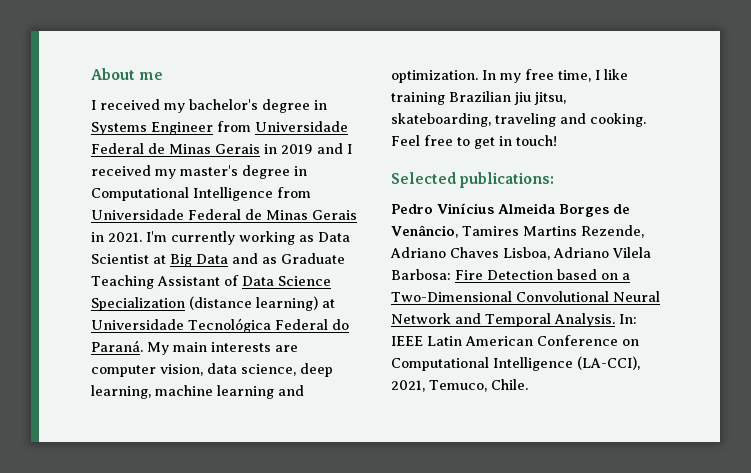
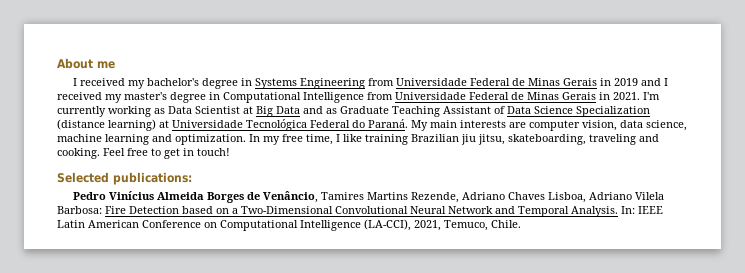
- I received my bachelor's degree in Systems Engineer from Universidade Federal de Minas Gerais in 2019 and I received my master's degree in Computational Intelligence from Universidade Federal de Minas Gerais in 2021.
+ I received my bachelor's degree in Systems Engineering from Universidade Federal de Minas Gerais in 2019 and I received my master's degree in Computational Intelligence from Universidade Federal de Minas Gerais in 2021.
- My main interests are computer vision, data science, deep learning, machine learning and optimization.
+ My main interests are computer vision, data science, machine learning and optimization.

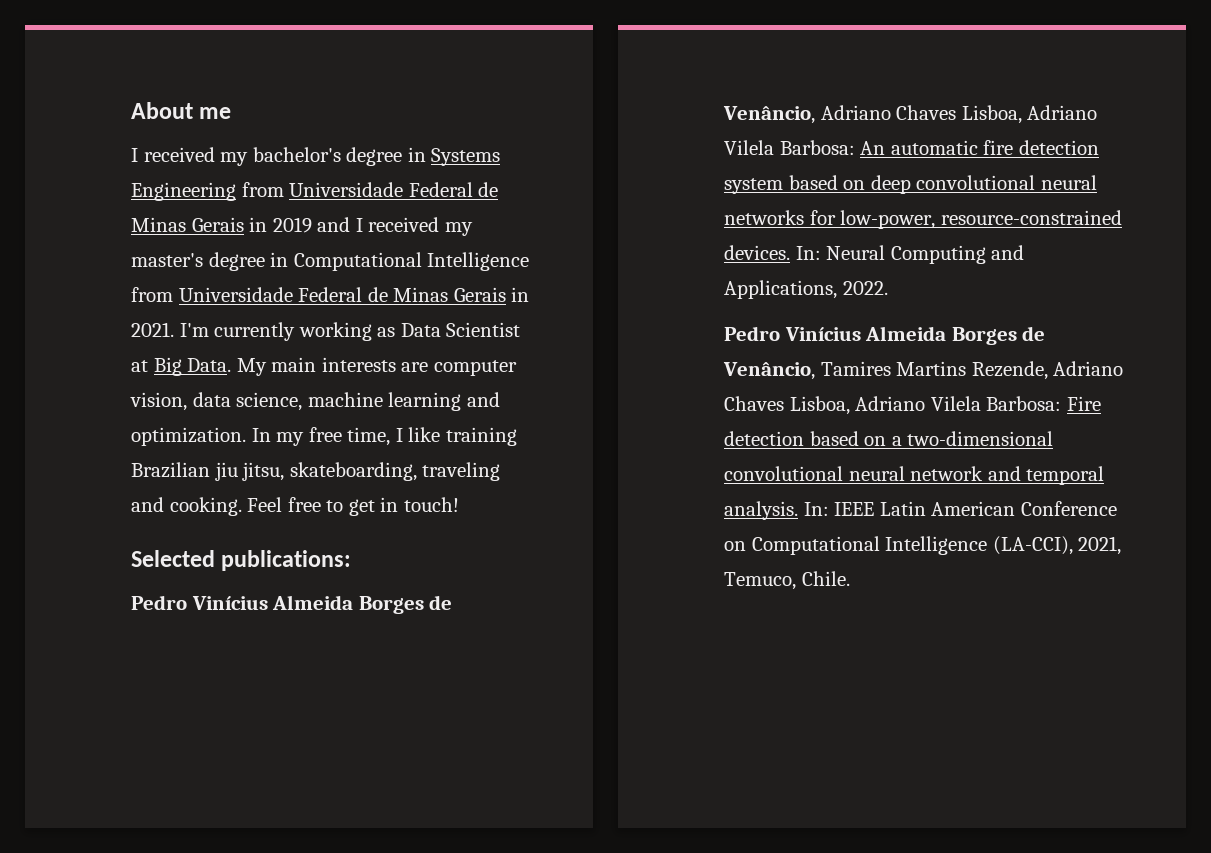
- I'm currently working as Data Scientist at Big Data and as Graduate Teaching Assistant of Data Science Specialization (distance learning) at Universidade Tecnológica Federal do Paraná.
+ I'm currently working as Data Scientist at Big Data.
+ Pedro Vinícius Almeida Borges de Venâncio, Adriano Chaves Lisboa, Adriano Vilela Barbosa: An automatic fire detection system based on deep convolutional neural networks for low-power, resource-constrained devices. In: Neural Computing and Applications, 2022.
- Pedro Vinícius Almeida Borges de Venâncio, Tamires Martins Rezende, Adriano Chaves Lisboa, Adriano Vilela Barbosa: Fire Detection based on a Two-Dimensional Convolutional Neural Network and Temporal Analysis.
+ Pedro Vinícius Almeida Borges de Venâncio, Tamires Martins Rezende, Adriano Chaves Lisboa, Adriano Vilela Barbosa: Fire detection based on a two-dimensional convolutional neural network and temporal analysis.

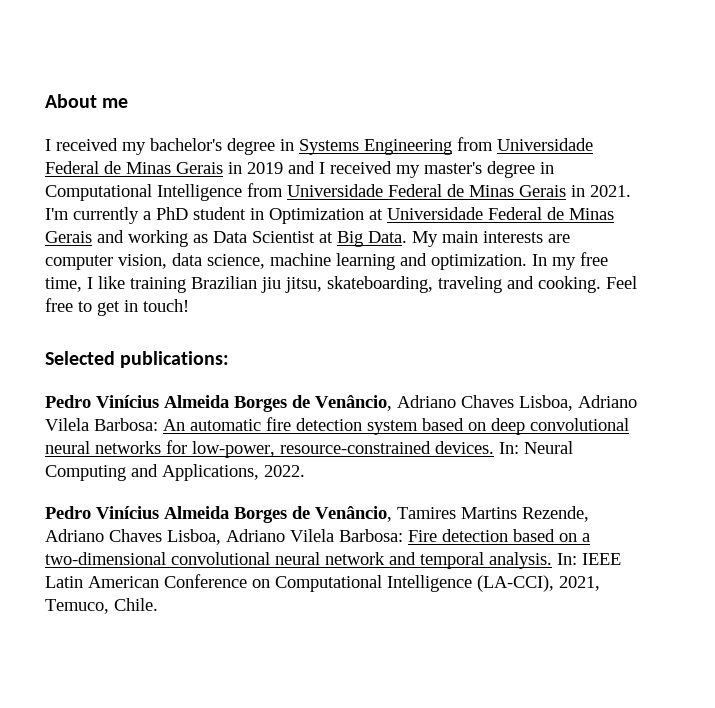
- I'm currently working as Data Scientist at Big Data.
+ I'm currently a PhD student in Optimization at Universidade Federal de Minas Gerais and working as Data Scientist at Big Data.

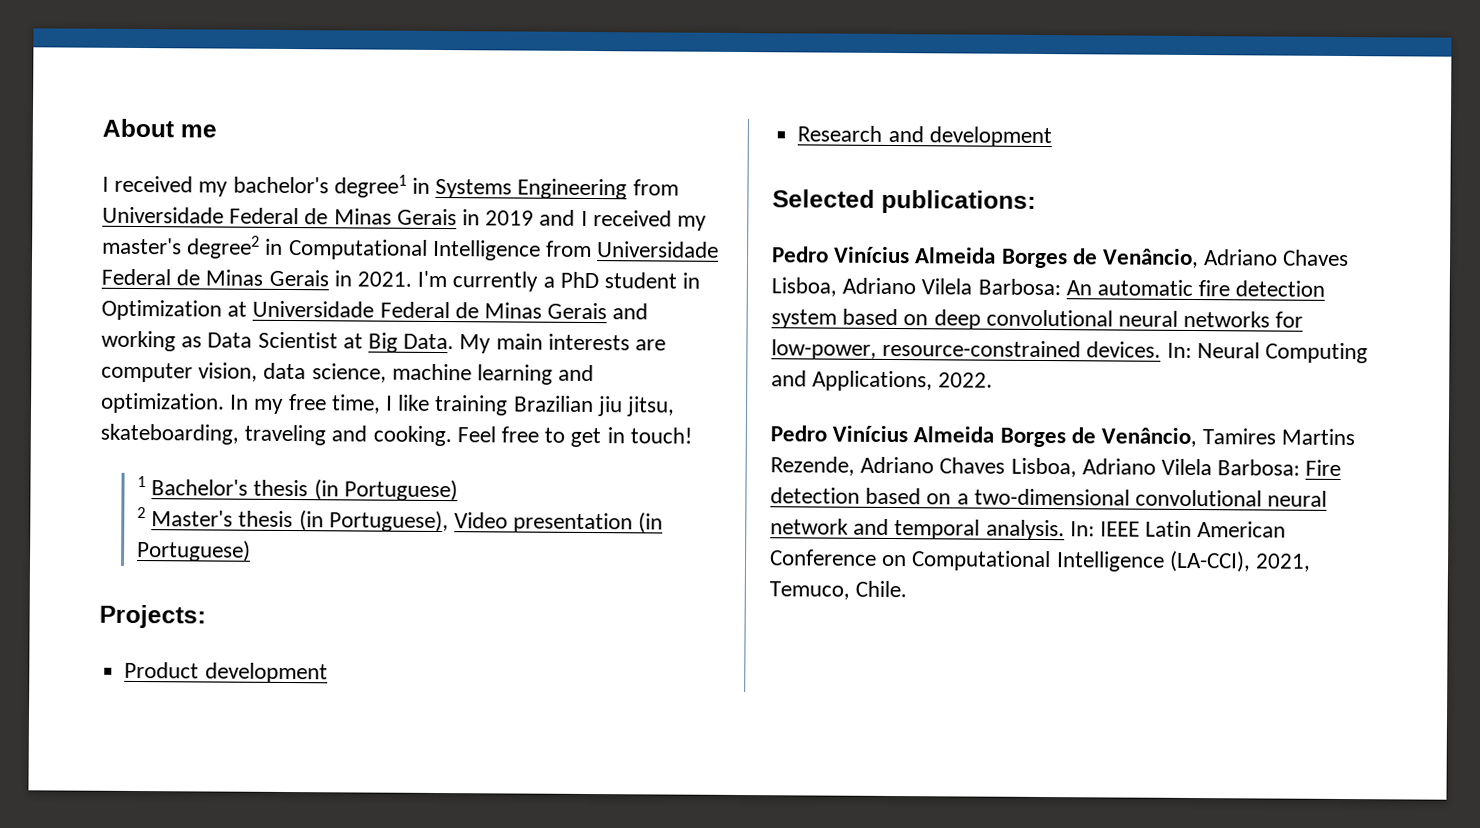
- I received my bachelor's degree in Systems Engineering from Universidade Federal de Minas Gerais in 2019 and I received my master's degree in Computational Intelligence from Universidade Federal de Minas Gerais in 2021.
+ I received my bachelor's degree1 in Systems Engineering from Universidade Federal de Minas Gerais in 2019 and I received my master's degree2 in Computational Intelligence from Universidade Federal de Minas Gerais in 2021.
+ 1 Bachelor's thesis (in Portuguese)
+ 2 Master's thesis (in Portuguese), Video presentation (in Portuguese)
+ Projects:
+ Product development
+ Research and development

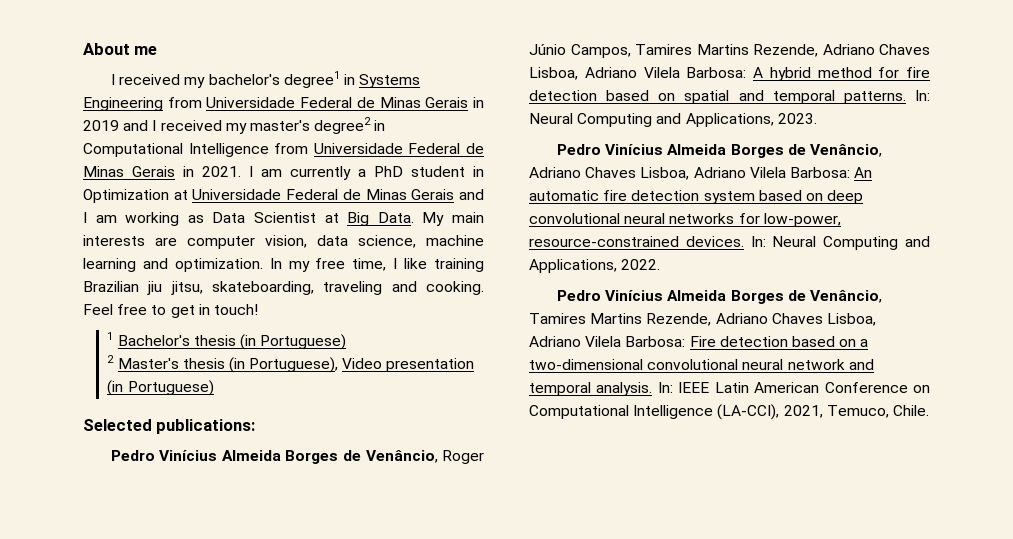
- I'm currently a PhD student in Optimization at Universidade Federal de Minas Gerais and working as Data Scientist at Big Data.
+ I am currently a PhD student in Optimization at Universidade Federal de Minas Gerais and I am working as Data Scientist at Big Data.
- Projects:
- Product development
- Research and development
  Selected publications:
+ Pedro Vinícius Almeida Borges de Venâncio, Roger Júnio Campos, Tamires Martins Rezende, Adriano Chaves Lisboa, Adriano Vilela Barbosa: A hybrid method for fire detection based on spatial and temporal patterns. In: Neural Computing and Applications, 2023.

